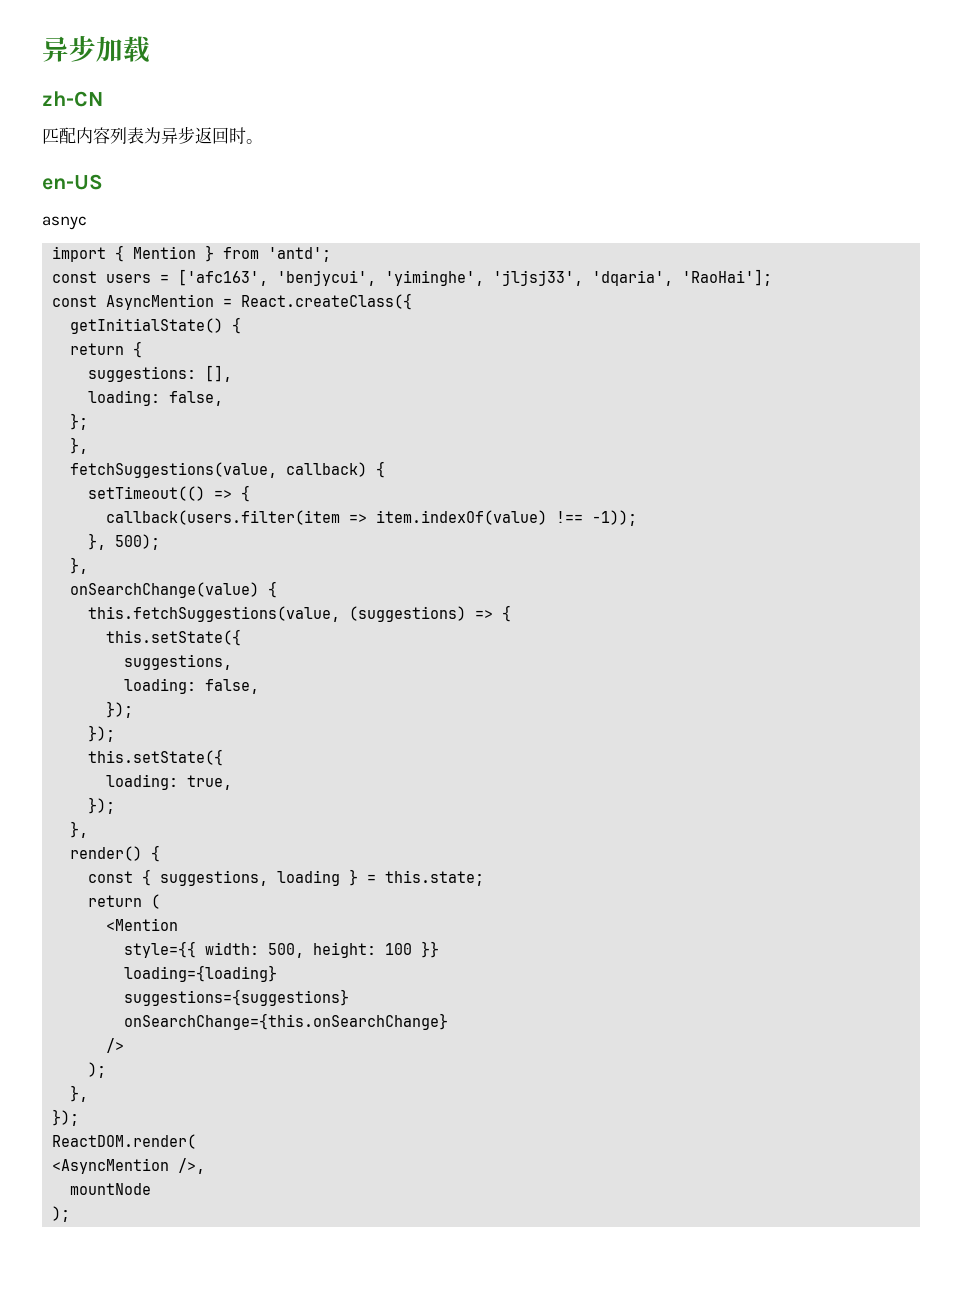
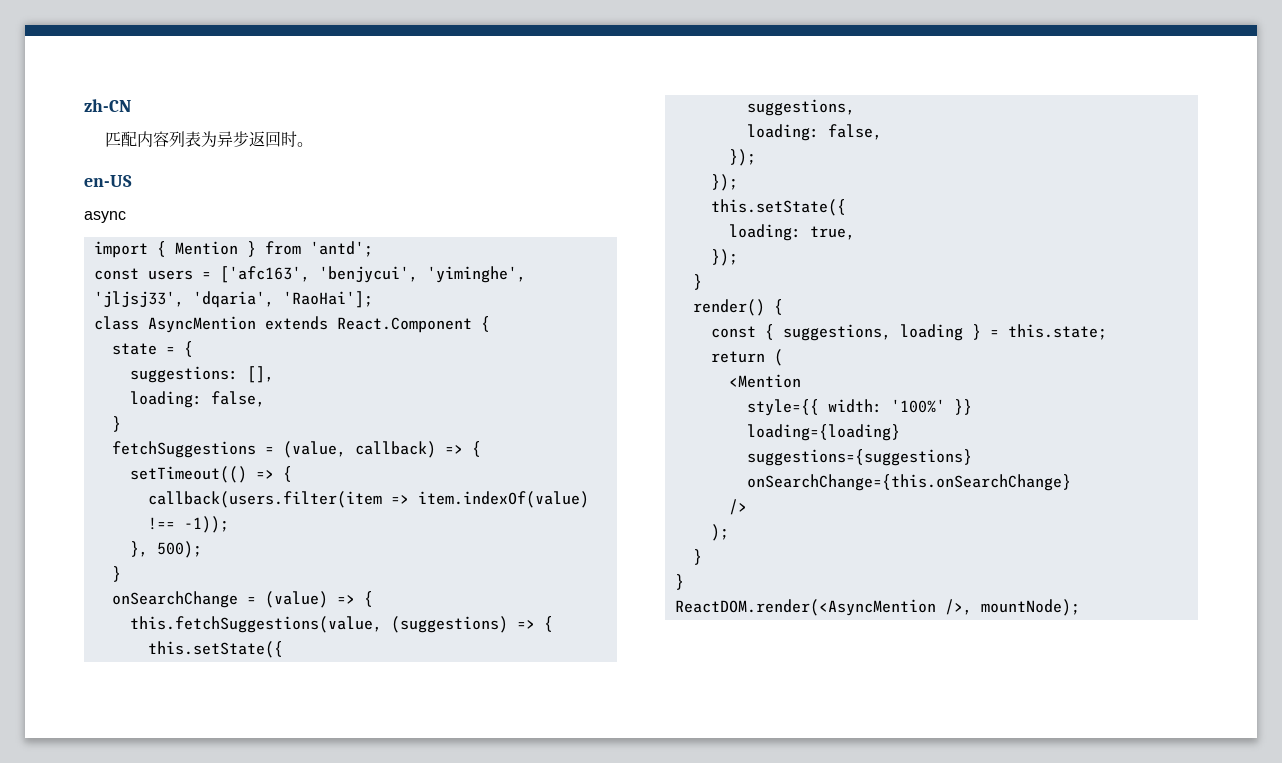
- 异步加载
- asnyc
+ async
- const AsyncMention = React.createClass({
- getInitialState() {
- return {
+ class AsyncMention extends React.Component {
+ state = {
  suggestions: [],
  loading: false,
- };
- },
- fetchSuggestions(value, callback) {
+ }
+ fetchSuggestions = (value, callback) => {
  }, 500);
- },
- onSearchChange(value) {
+ }
+ onSearchChange = (value) => {
  loading: true,
  });
- },
+ }
- style={{ width: 500, height: 100 }}
+ style={{ width: '100%' }}
  />
  );
- },
- });
- ReactDOM.render(
- <AsyncMention />,
- mountNode
- );
+ }
+ }
+ ReactDOM.render(<AsyncMention />, mountNode);

